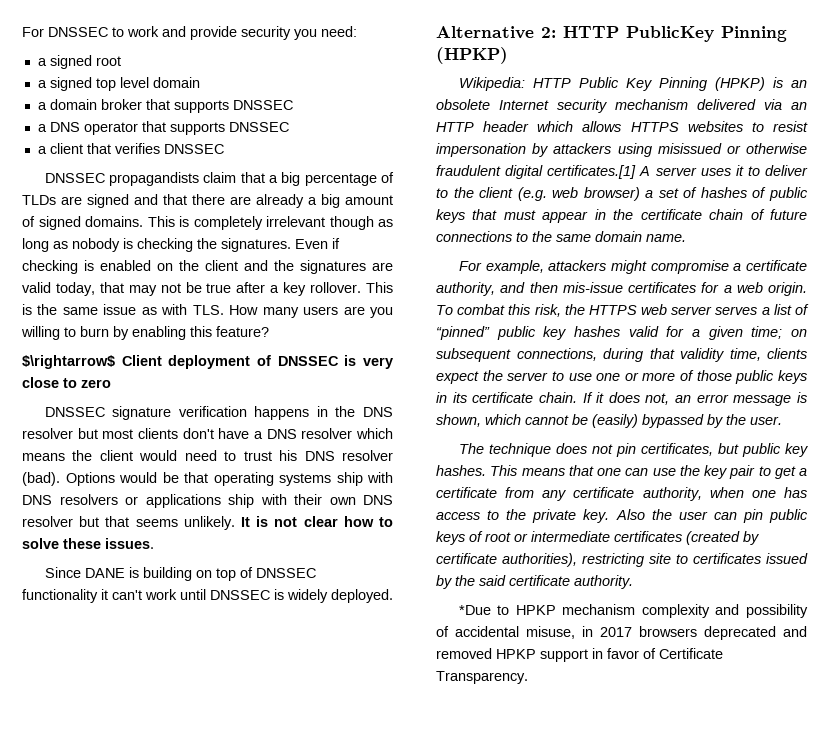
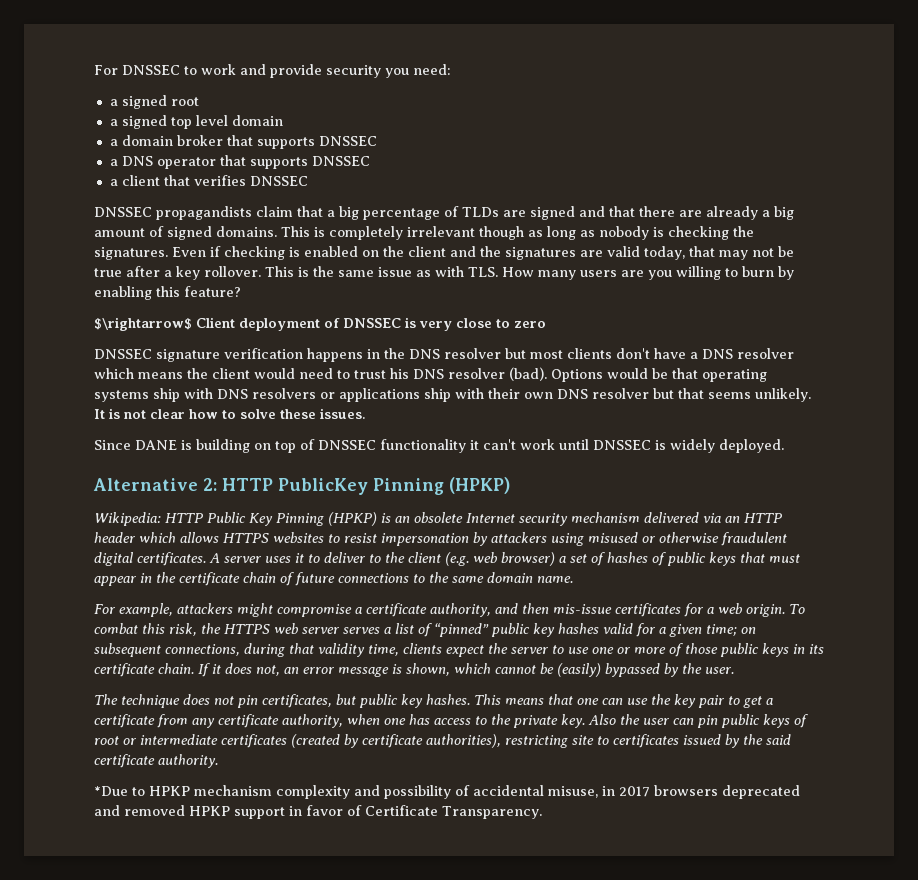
- HTTP Public Key Pinning (HPKP) is an obsolete Internet security mechanism delivered via an HTTP header which allows HTTPS websites to resist impersonation by attackers using misissued or otherwise fraudulent digital certificates.[1] A server uses it to deliver to the client (e.g. web browser) a set of hashes of public keys that must appear in the certificate chain of future connections to the same domain name.
+ HTTP Public Key Pinning (HPKP) is an obsolete Internet security mechanism delivered via an HTTP header which allows HTTPS websites to resist impersonation by attackers using misused or otherwise fraudulent digital certificates. A server uses it to deliver to the client (e.g. web browser) a set of hashes of public keys that must appear in the certificate chain of future connections to the same domain name.

